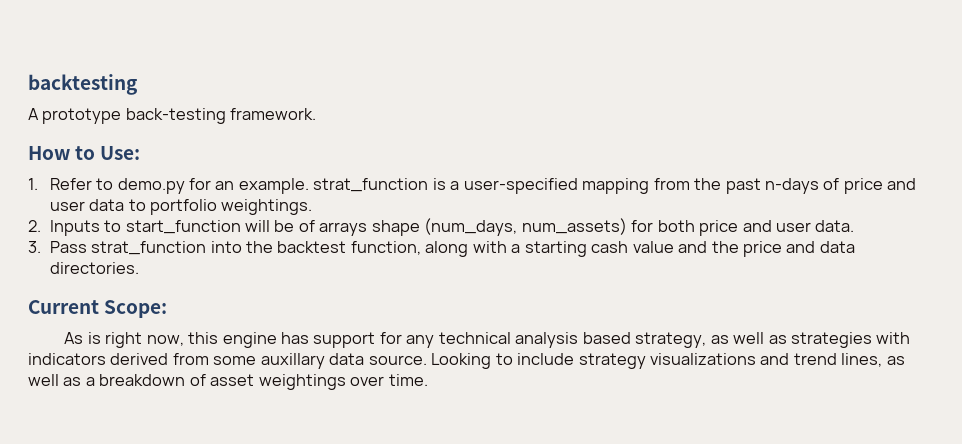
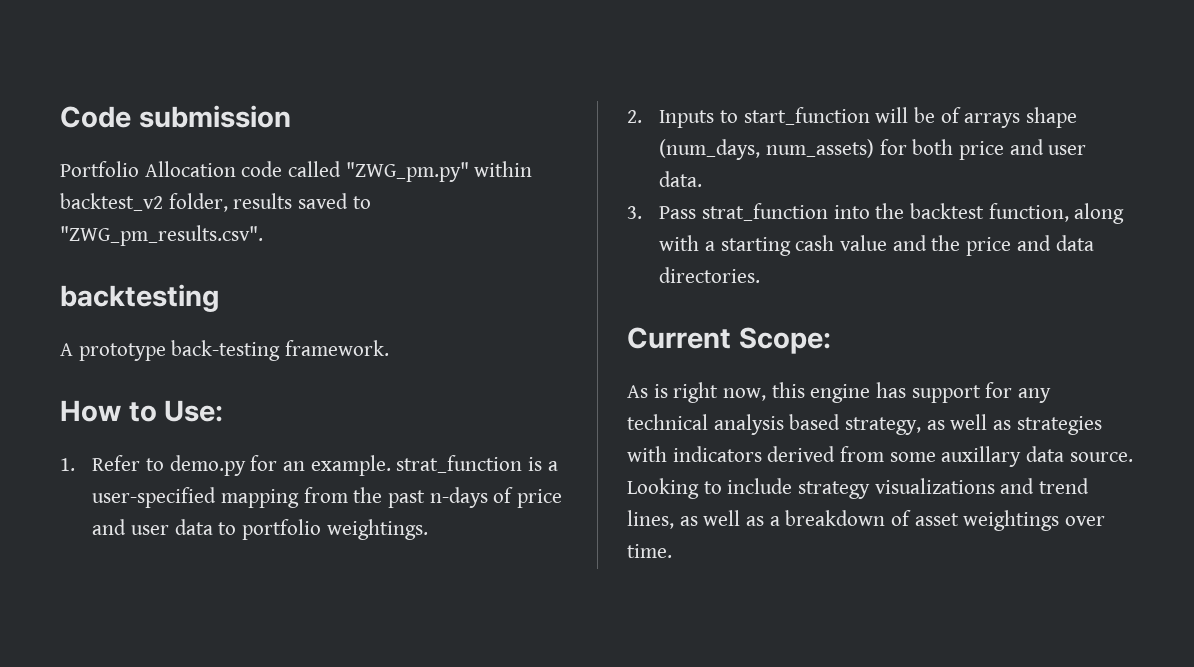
+ Code submission
+ Portfolio Allocation code called "ZWG_pm.py" within backtest_v2 folder, results saved to "ZWG_pm_results.csv".

